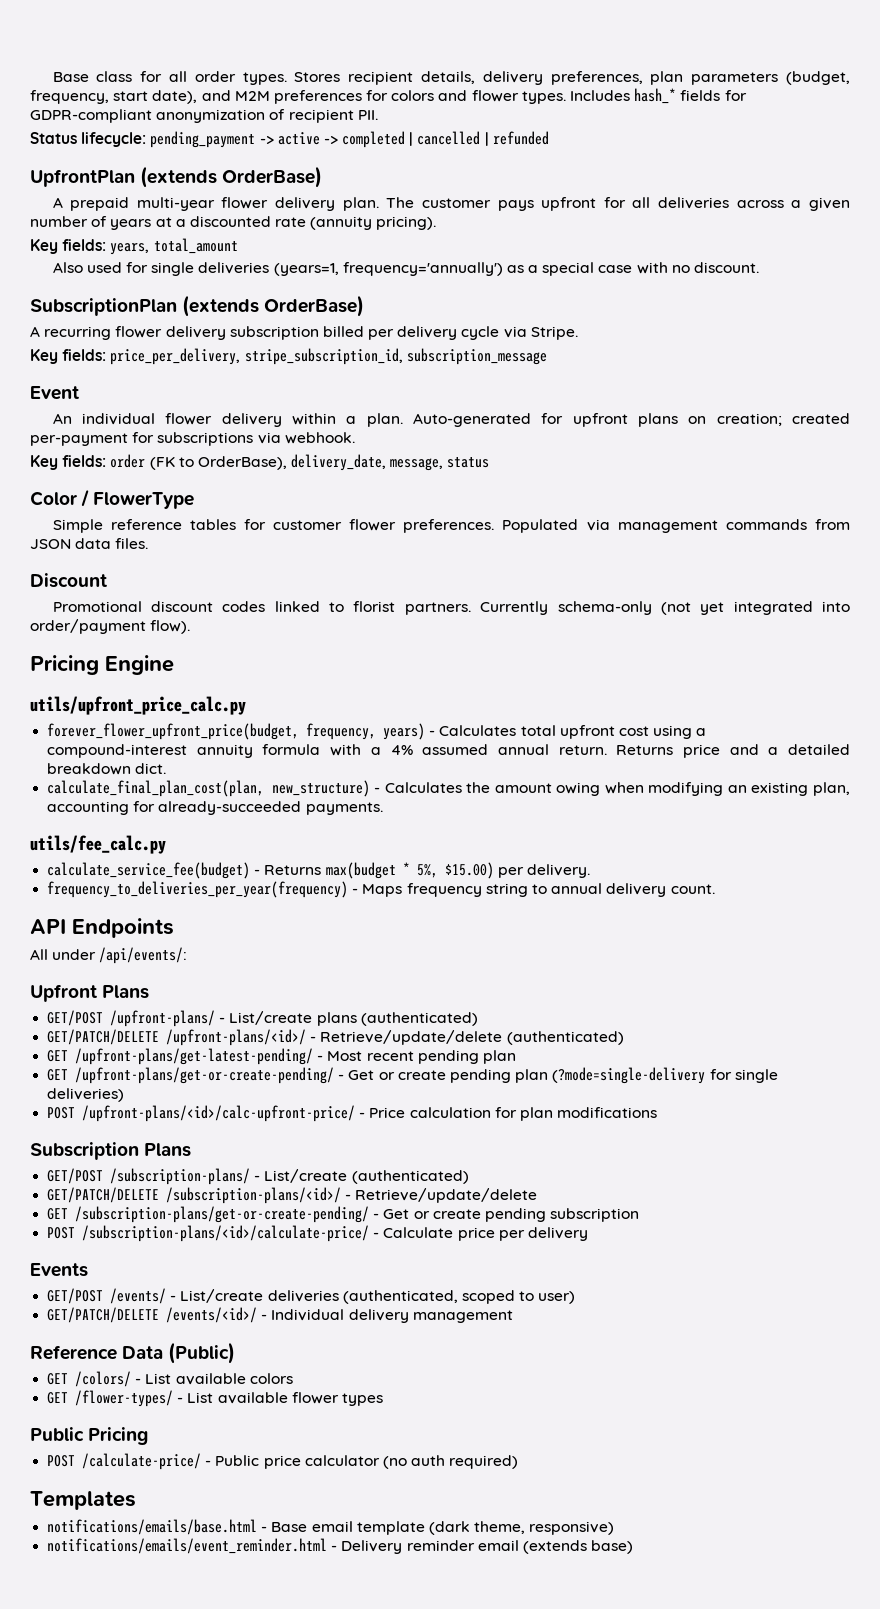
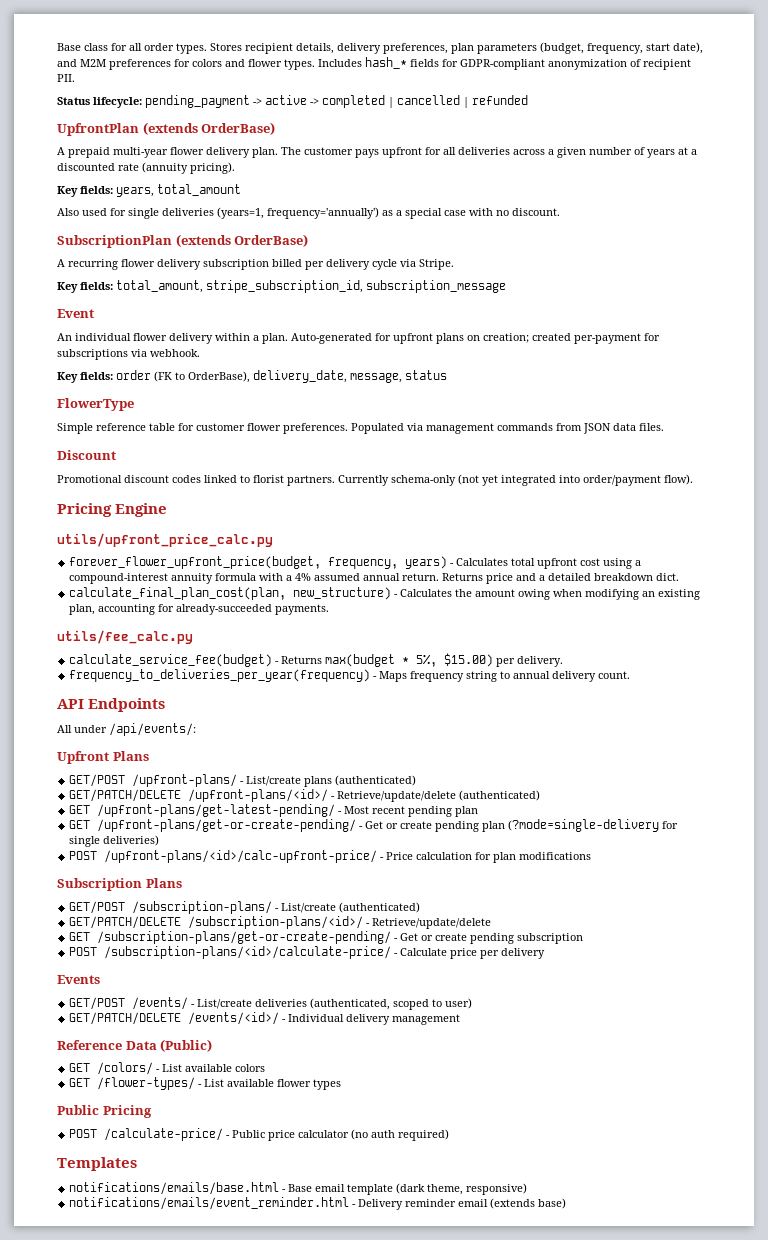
- Key fields: price_per_delivery, stripe_subscription_id, subscription_message
+ Key fields: total_amount, stripe_subscription_id, subscription_message
- Color / FlowerType
+ FlowerType
- Simple reference tables for customer flower preferences.
+ Simple reference table for customer flower preferences.

